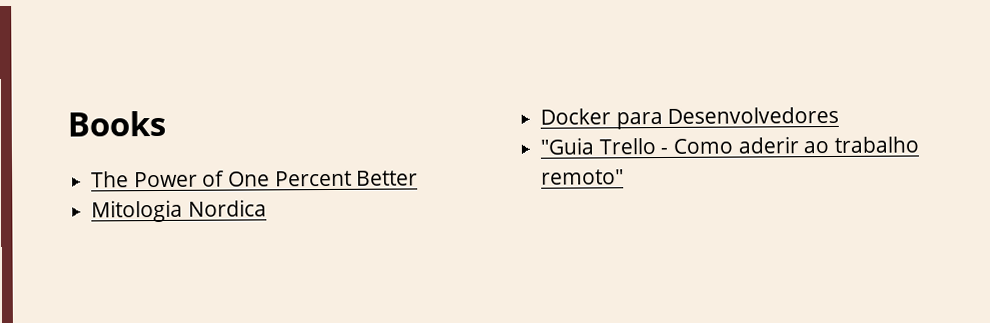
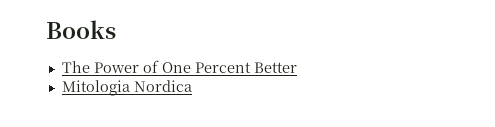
- Docker para Desenvolvedores
- "Guia Trello - Como aderir ao trabalho remoto"

